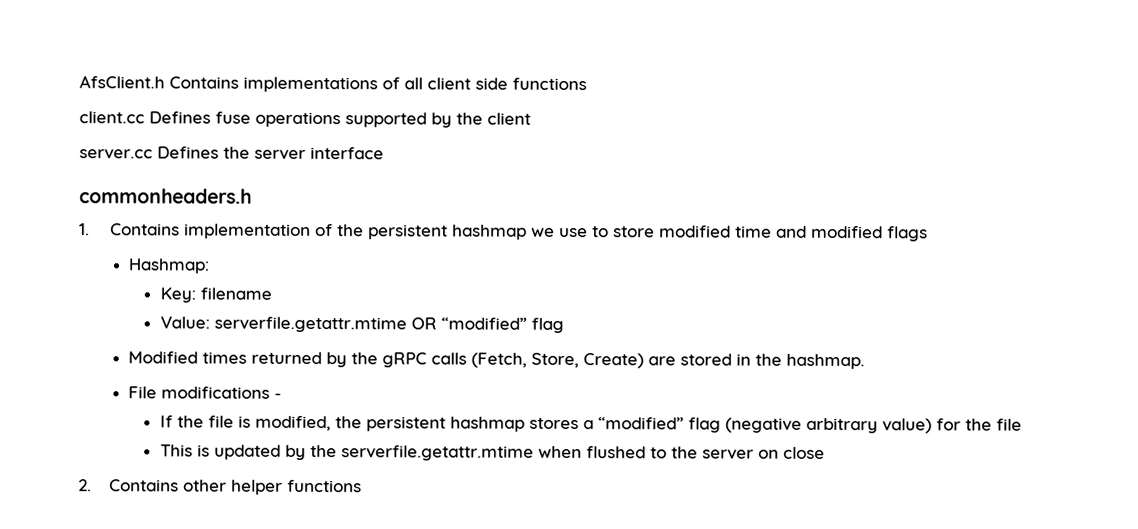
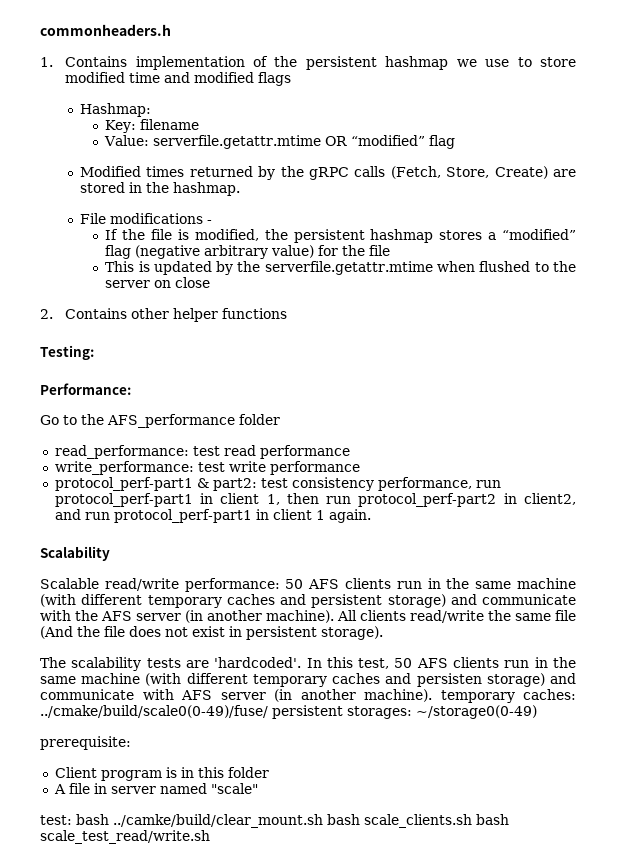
- AfsClient.h Contains implementations of all client side functions
- client.cc Defines fuse operations supported by the client
- server.cc Defines the server interface
+ Testing:
+ Performance:
+ Go to the AFS_performance folder
+ read_performance: test read performance
+ write_performance: test write performance
+ protocol_perf-part1 & part2: test consistency performance, run protocol_perf-part1 in client 1, then run protocol_perf-part2 in client2, and run protocol_perf-part1 in client 1 again.
+ Scalability
+ Scalable read/write performance: 50 AFS clients run in the same machine (with different temporary caches and persistent storage) and communicate with the AFS server (in another machine). All clients read/write the same file (And the file does not exist in persistent storage).
+ The scalability tests are 'hardcoded'. In this test, 50 AFS clients run in the same machine (with different temporary caches and persisten storage) and communicate with AFS server (in another machine). temporary caches: ../cmake/build/scale0(0-49)/fuse/ persistent storages: ~/storage0(0-49)
+ prerequisite:
+ Client program is in this folder
+ A file in server named "scale"
+ test: bash ../camke/build/clear_mount.sh bash scale_clients.sh bash scale_test_read/write.sh

